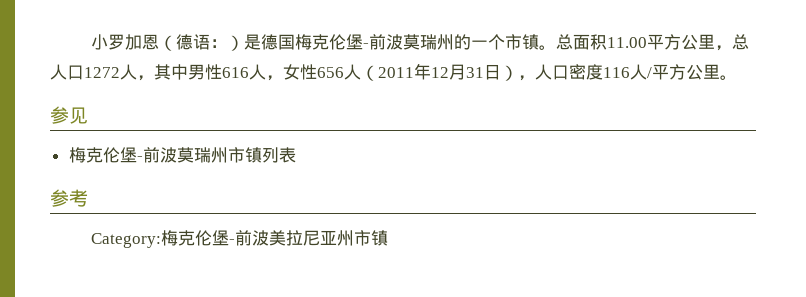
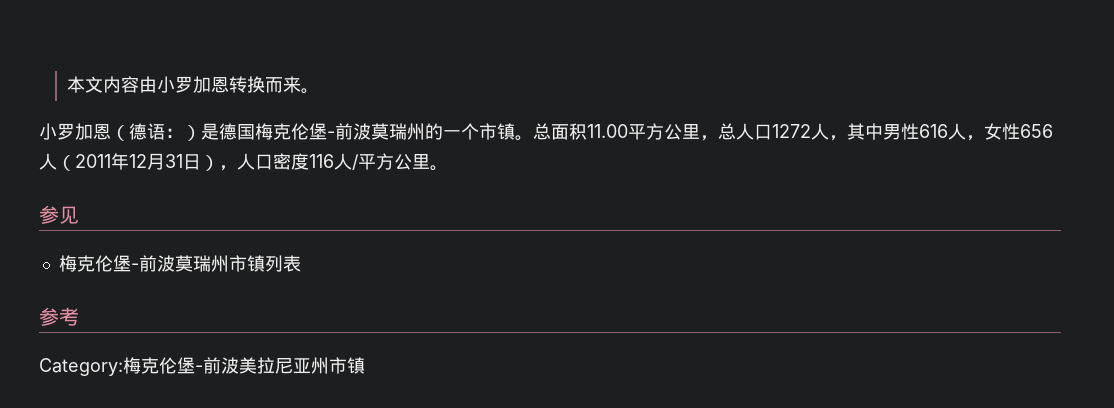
+ 本文内容由小罗加恩转换而来。

